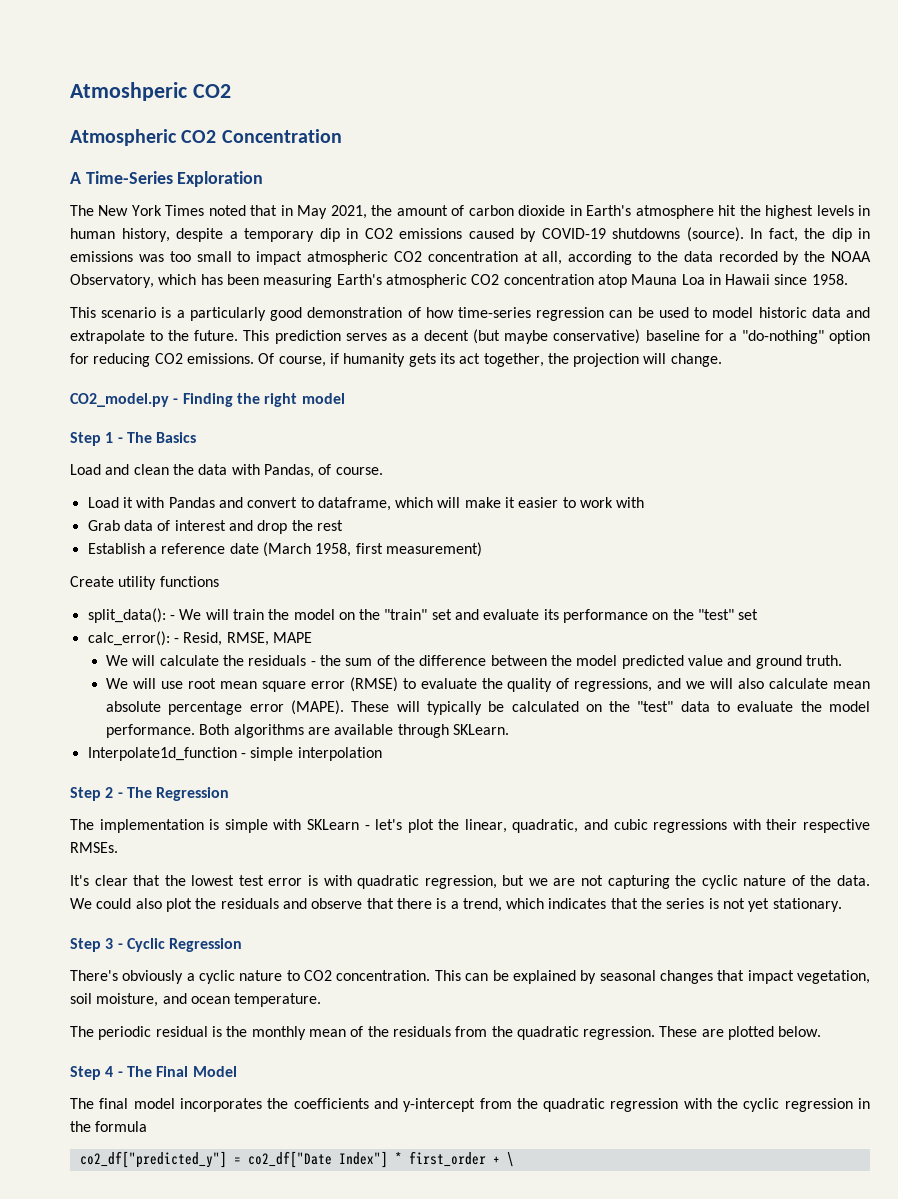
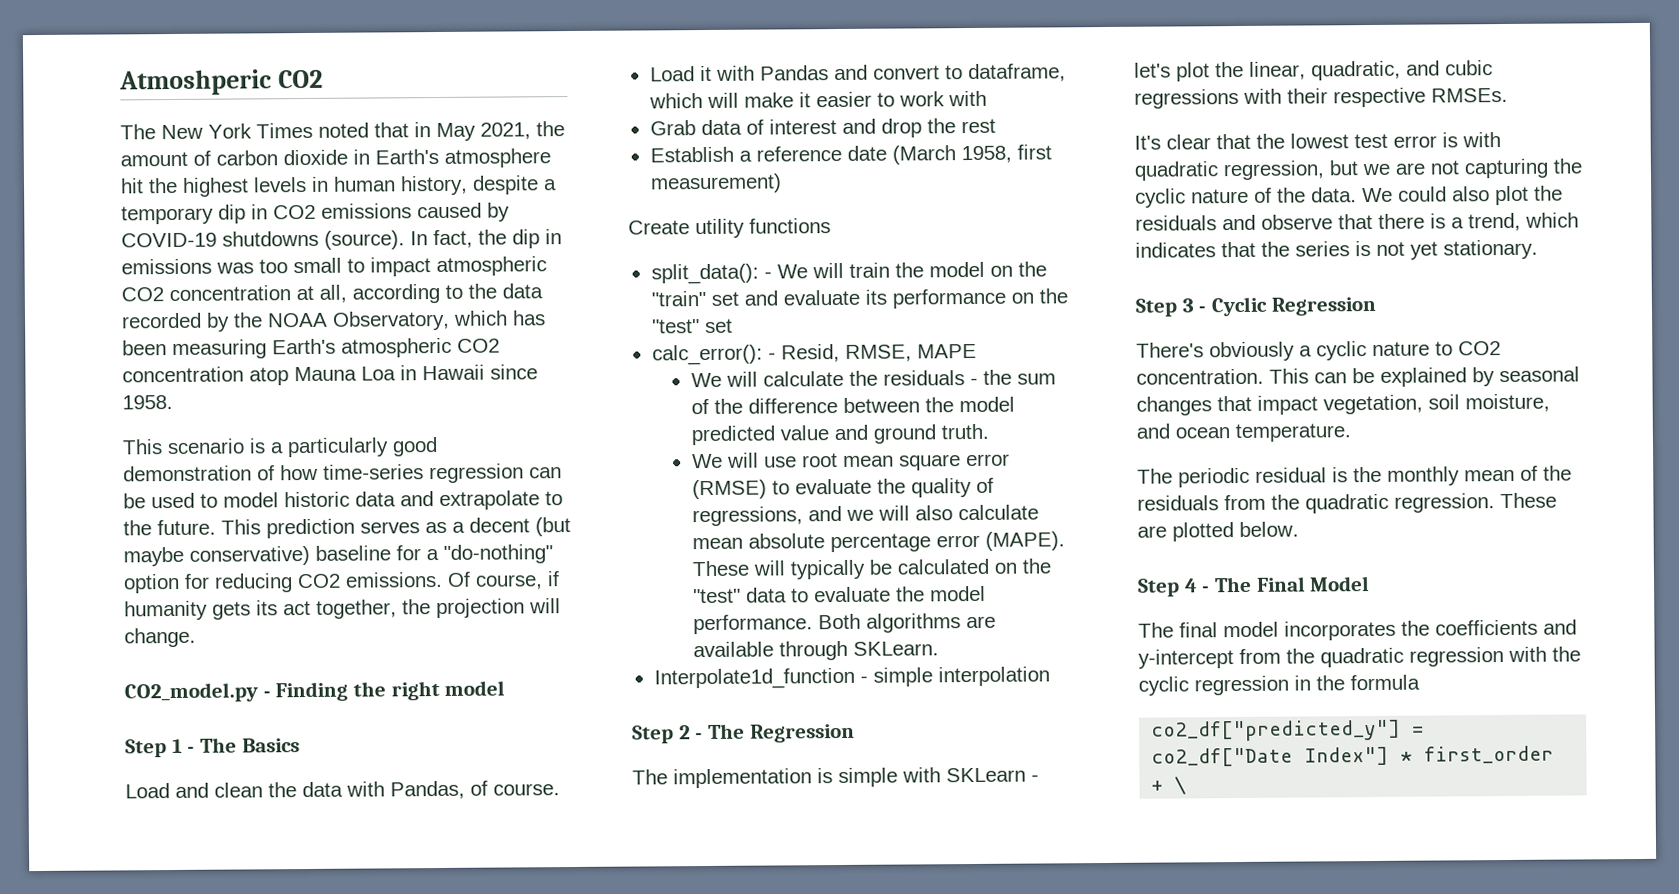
- Atmospheric CO2 Concentration
- A Time-Series Exploration

